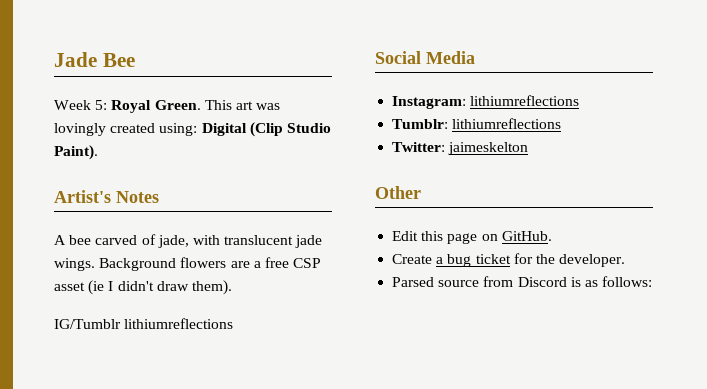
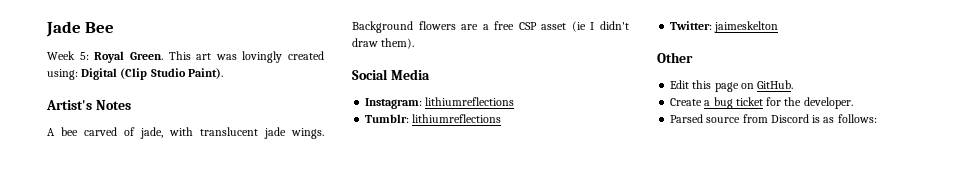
- IG/Tumblr lithiumreflections

